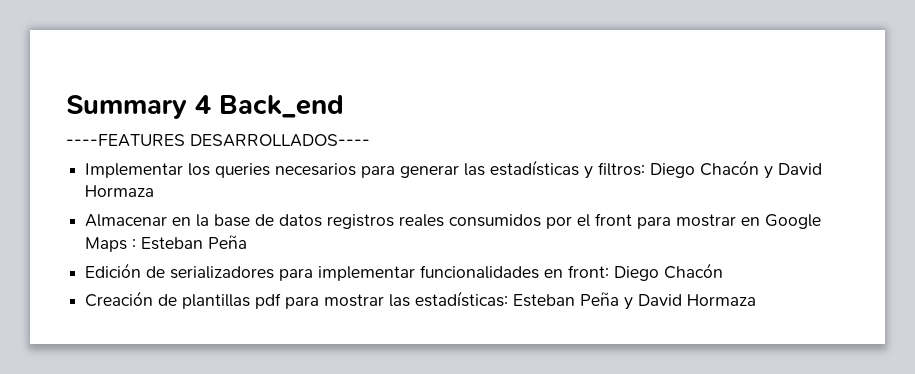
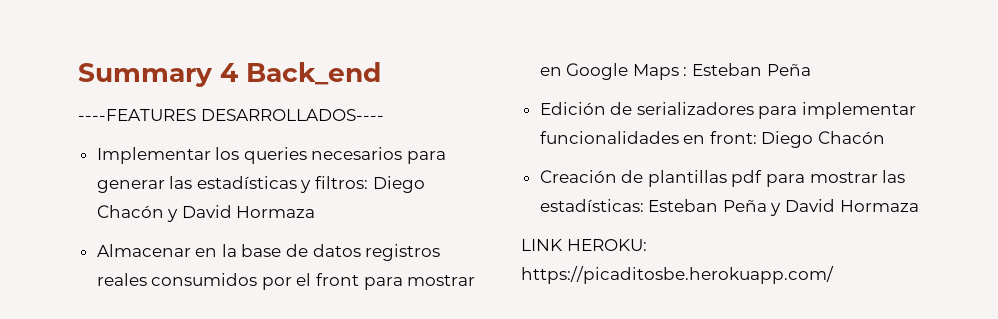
+ LINK HEROKU: https://picaditosbe.herokuapp.com/

